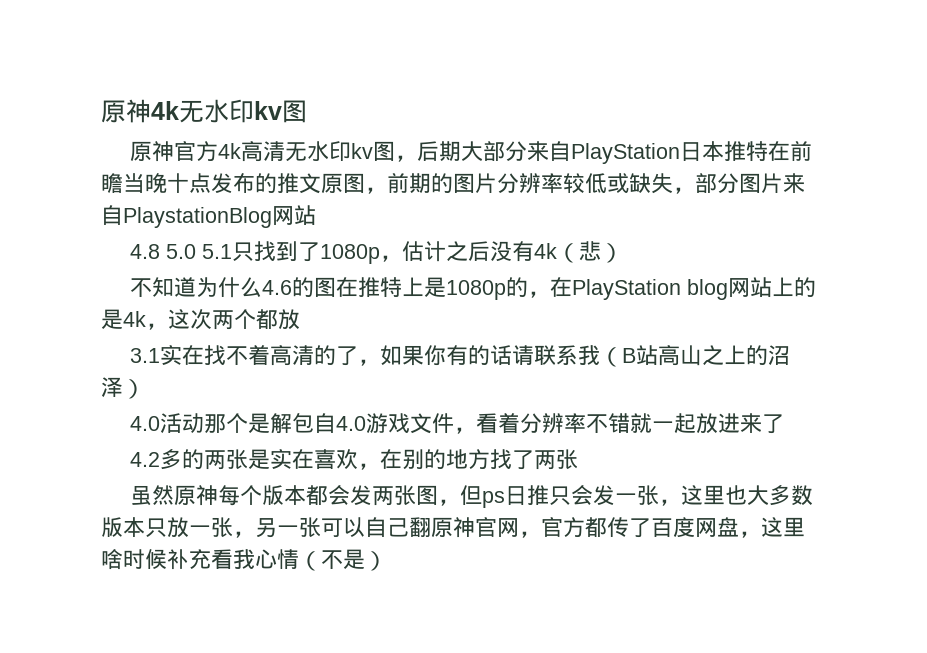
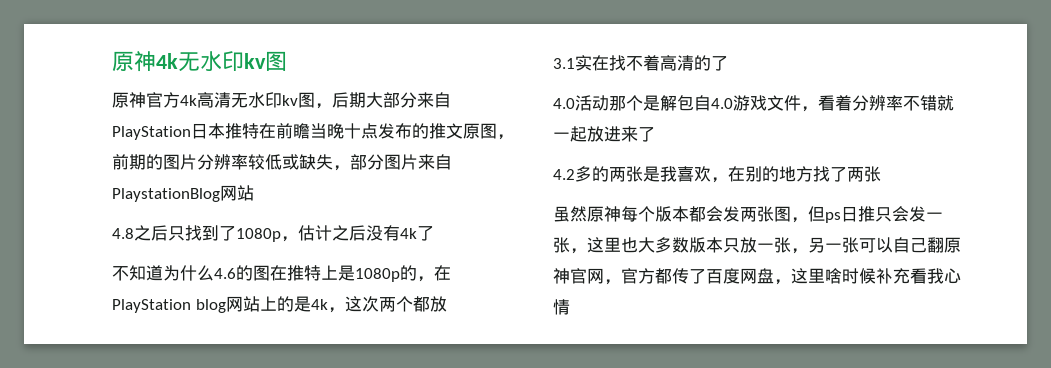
- 4.8 5.0 5.1只找到了1080p，估计之后没有4k（悲）
+ 4.8之后只找到了1080p，估计之后没有4k了
- 3.1实在找不着高清的了，如果你有的话请联系我（B站高山之上的沼泽）
+ 3.1实在找不着高清的了
- 4.2多的两张是实在喜欢，在别的地方找了两张
+ 4.2多的两张是我喜欢，在别的地方找了两张
- 虽然原神每个版本都会发两张图，但ps日推只会发一张，这里也大多数版本只放一张，另一张可以自己翻原神官网，官方都传了百度网盘，这里啥时候补充看我心情（不是）
+ 虽然原神每个版本都会发两张图，但ps日推只会发一张，这里也大多数版本只放一张，另一张可以自己翻原神官网，官方都传了百度网盘，这里啥时候补充看我心情

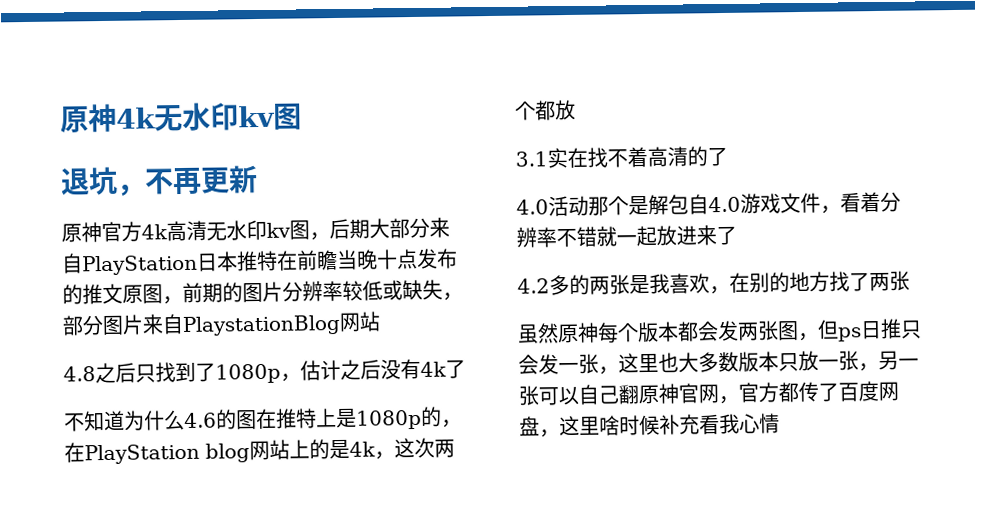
+ 退坑，不再更新

